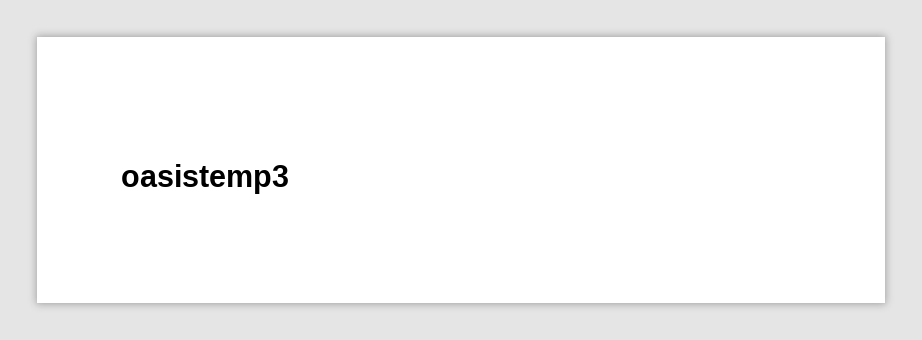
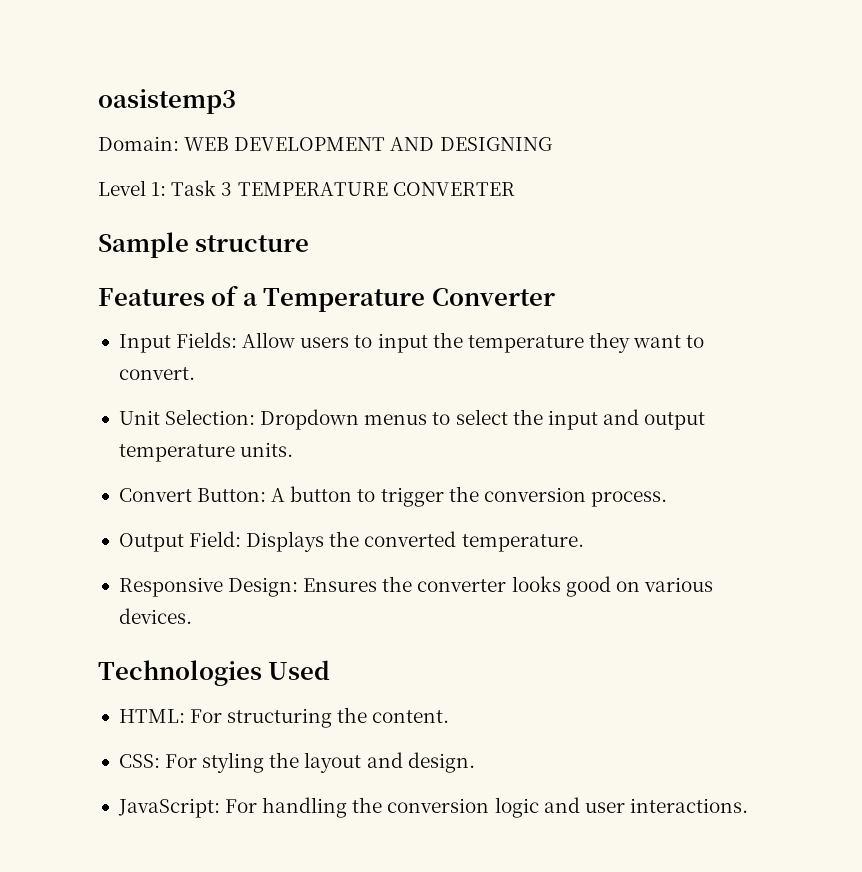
+ Domain: WEB DEVELOPMENT AND DESIGNING
+ Level 1: Task 3 TEMPERATURE CONVERTER
+ Sample structure
+ Features of a Temperature Converter
+ Input Fields: Allow users to input the temperature they want to convert.
+ Unit Selection: Dropdown menus to select the input and output temperature units.
+ Convert Button: A button to trigger the conversion process.
+ Output Field: Displays the converted temperature.
+ Responsive Design: Ensures the converter looks good on various devices.
+ Technologies Used
+ HTML: For structuring the content.
+ CSS: For styling the layout and design.
+ JavaScript: For handling the conversion logic and user interactions.

